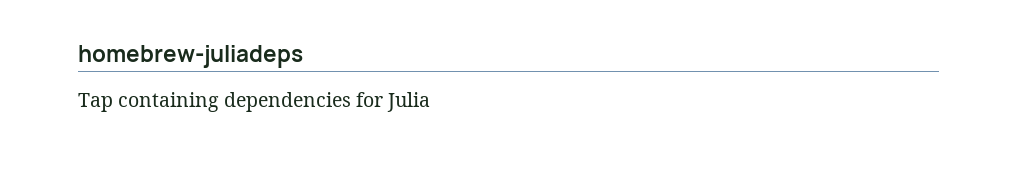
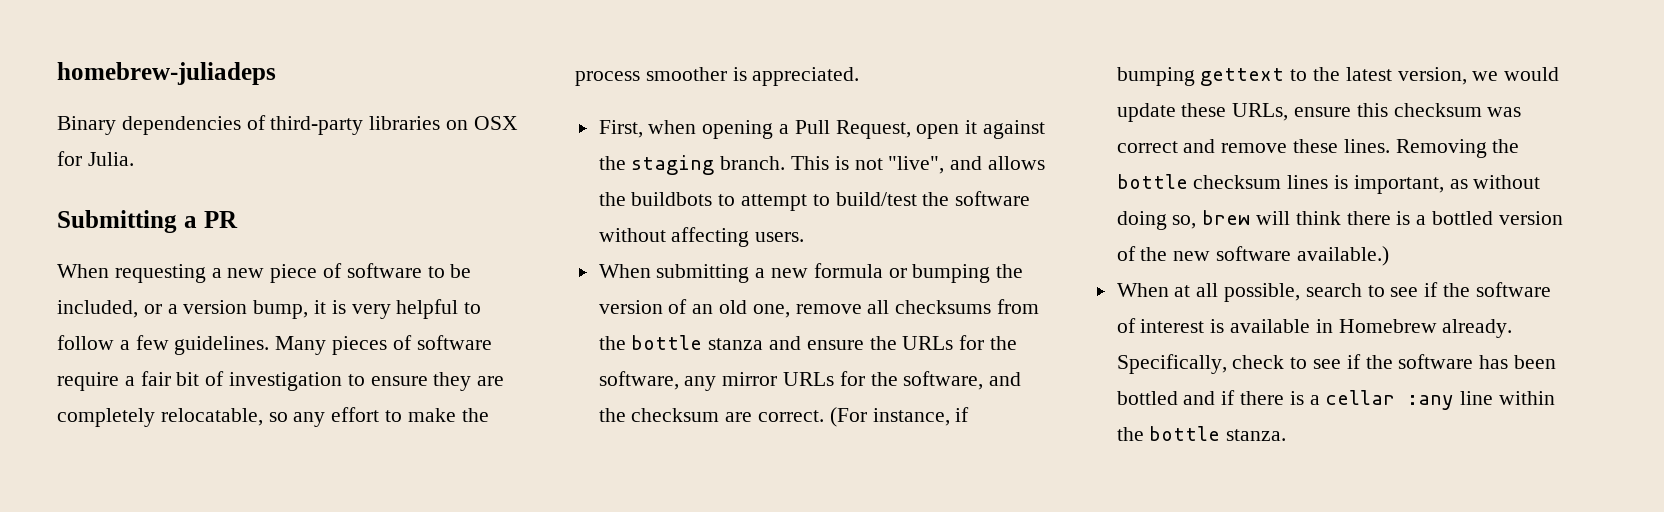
- Tap containing dependencies for Julia
+ Binary dependencies of third-party libraries on OSX for Julia.
+ Submitting a PR
+ When requesting a new piece of software to be included, or a version bump, it is very helpful to follow a few guidelines. Many pieces of software require a fair bit of investigation to ensure they are completely relocatable, so any effort to make the process smoother is appreciated.
+ First, when opening a Pull Request, open it against the staging branch. This is not "live", and allows the buildbots to attempt to build/test the software without affecting users.
+ When submitting a new formula or bumping the version of an old one, remove all checksums from the bottle stanza and ensure the URLs for the software, any mirror URLs for the software, and the checksum are correct. (For instance, if bumping gettext to the latest version, we would update these URLs, ensure this checksum was correct and remove these lines. Removing the bottle checksum lines is important, as without doing so, brew will think there is a bottled version of the new software available.)
+ When at all possible, search to see if the software of interest is available in Homebrew already. Specifically, check to see if the software has been bottled and if there is a cellar :any line within the bottle stanza.

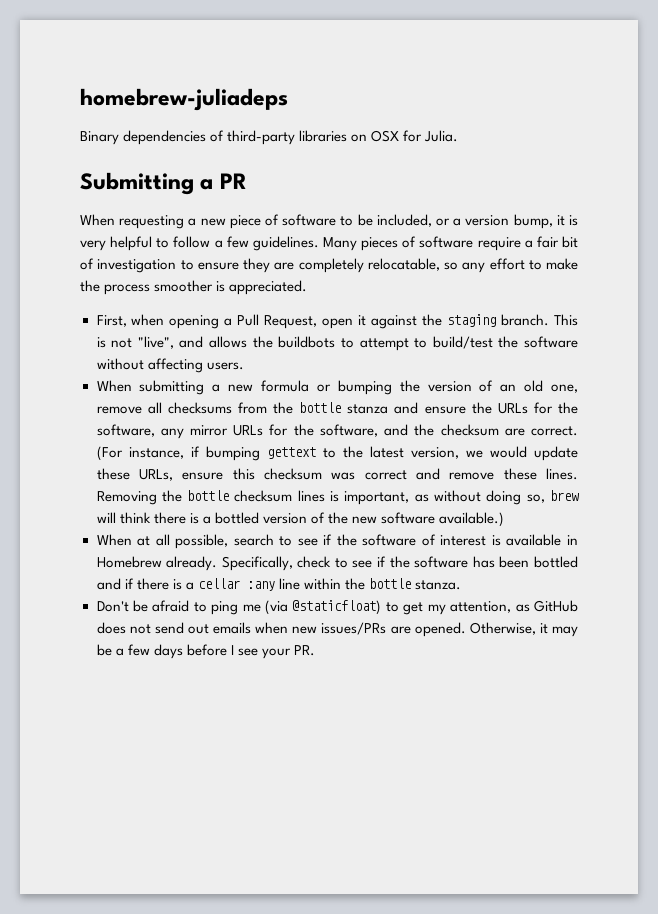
+ Don't be afraid to ping me (via @staticfloat) to get my attention, as GitHub does not send out emails when new issues/PRs are opened. Otherwise, it may be a few days before I see your PR.

